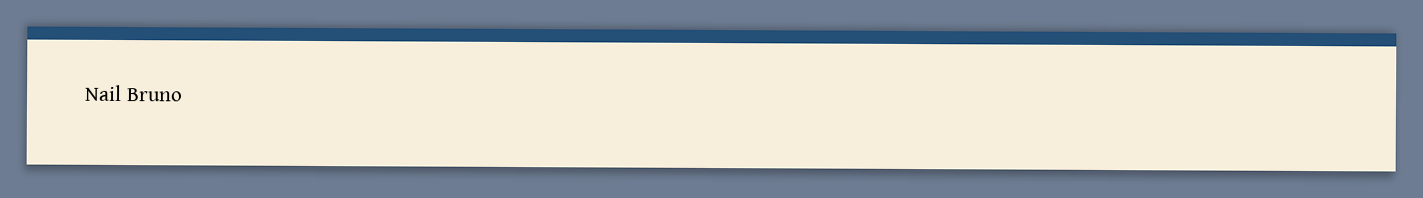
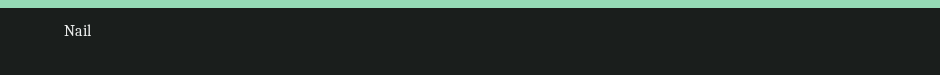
- Nail Bruno
+ Nail

